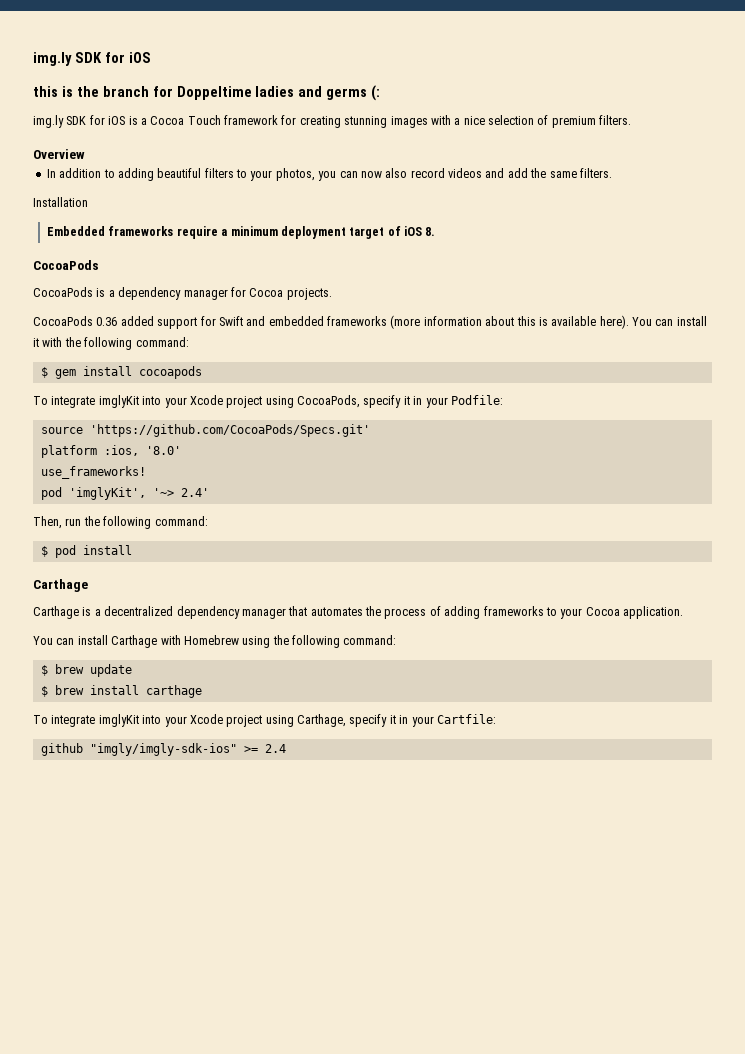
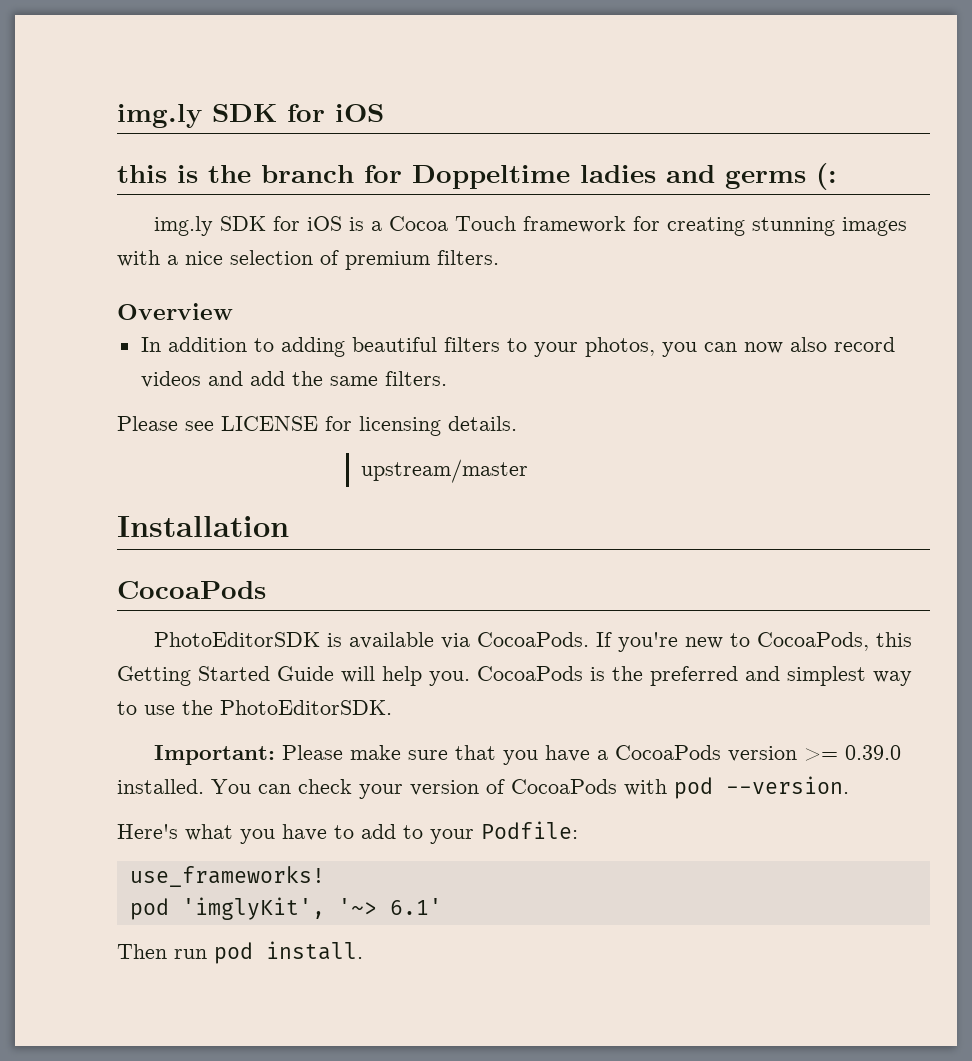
+ Please see LICENSE for licensing details.
+ upstream/master
  Installation
- Embedded frameworks require a minimum deployment target of iOS 8.
  CocoaPods
- CocoaPods is a dependency manager for Cocoa projects.
- CocoaPods 0.36 added support for Swift and embedded frameworks (more information about this is available here). You can install it with the following command:
- $ gem install cocoapods
- To integrate imglyKit into your Xcode project using CocoaPods, specify it in your Podfile:
- source 'https://github.com/CocoaPods/Specs.git'
- platform :ios, '8.0'
+ PhotoEditorSDK is available via CocoaPods. If you're new to CocoaPods, this Getting Started Guide will help you. CocoaPods is the preferred and simplest way to use the PhotoEditorSDK.
+ Important: Please make sure that you have a CocoaPods version >= 0.39.0 installed. You can check your version of CocoaPods with pod --version.
+ Here's what you have to add to your Podfile:
  use_frameworks!
- pod 'imglyKit', '~> 2.4'
- Then, run the following command:
- $ pod install
- Carthage
- Carthage is a decentralized dependency manager that automates the process of adding frameworks to your Cocoa application.
- You can install Carthage with Homebrew using the following command:
- $ brew update
- $ brew install carthage
- To integrate imglyKit into your Xcode project using Carthage, specify it in your Cartfile:
- github "imgly/imgly-sdk-ios" >= 2.4
+ pod 'imglyKit', '~> 6.1'
+ Then run pod install.

